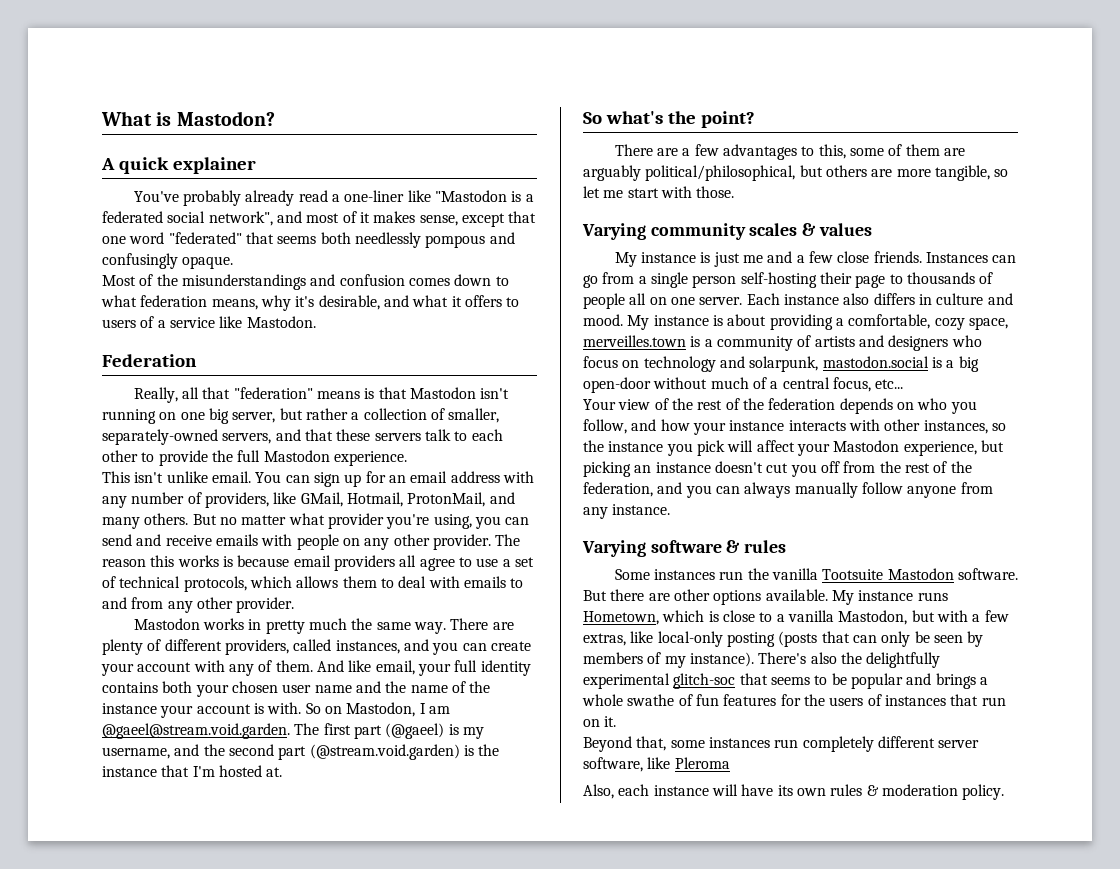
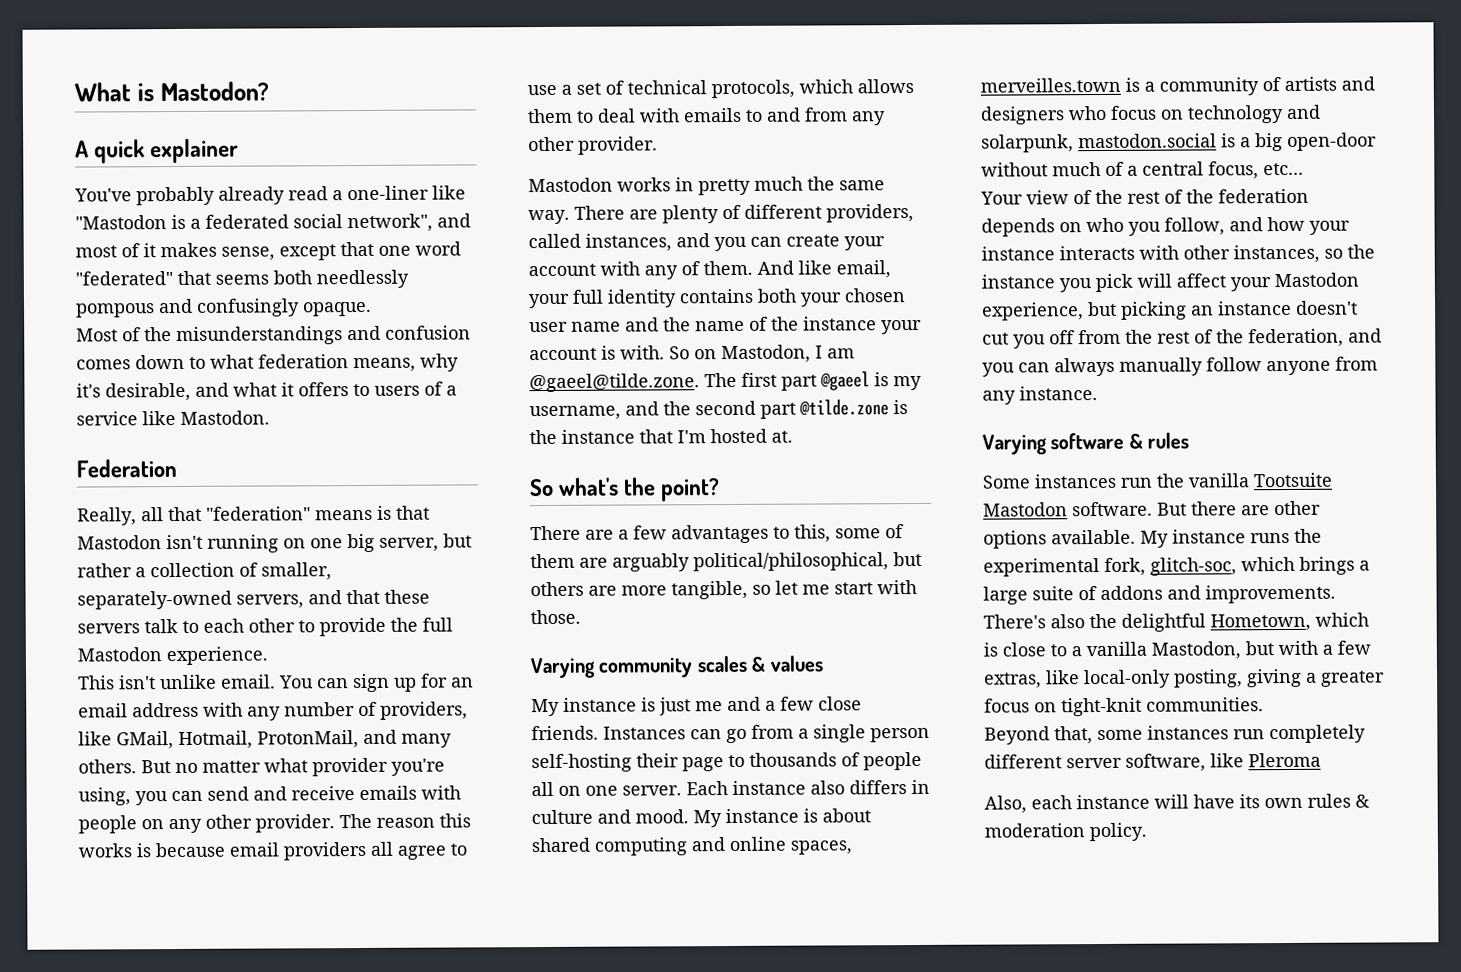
- So on Mastodon, I am @gaeel@stream.void.garden. The first part (@gaeel) is my username, and the second part (@stream.void.garden) is the instance that I'm hosted at.
+ So on Mastodon, I am @gaeel@tilde.zone. The first part @gaeel is my username, and the second part @tilde.zone is the instance that I'm hosted at.
- My instance is about providing a comfortable, cozy space, merveilles.town is a community of artists and designers who focus on technology and solarpunk, mastodon.social is a big open-door without much of a central focus, etc...
+ My instance is about shared computing and online spaces, merveilles.town is a community of artists and designers who focus on technology and solarpunk, mastodon.social is a big open-door without much of a central focus, etc...
- My instance runs Hometown, which is close to a vanilla Mastodon, but with a few extras, like local-only posting (posts that can only be seen by members of my instance). There's also the delightfully experimental glitch-soc that seems to be popular and brings a whole swathe of fun features for the users of instances that run on it.
+ My instance runs the experimental fork, glitch-soc, which brings a large suite of addons and improvements. There's also the delightful Hometown, which is close to a vanilla Mastodon, but with a few extras, like local-only posting, giving a greater focus on tight-knit communities.

